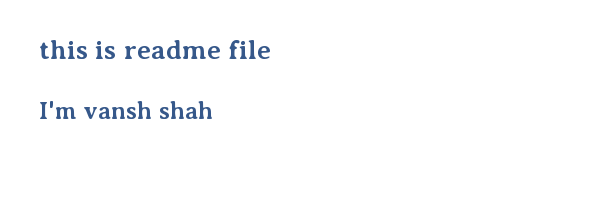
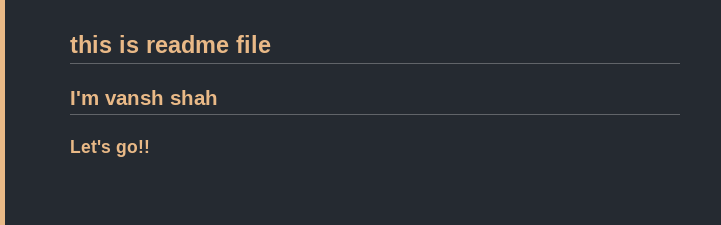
+ Let's go!!

